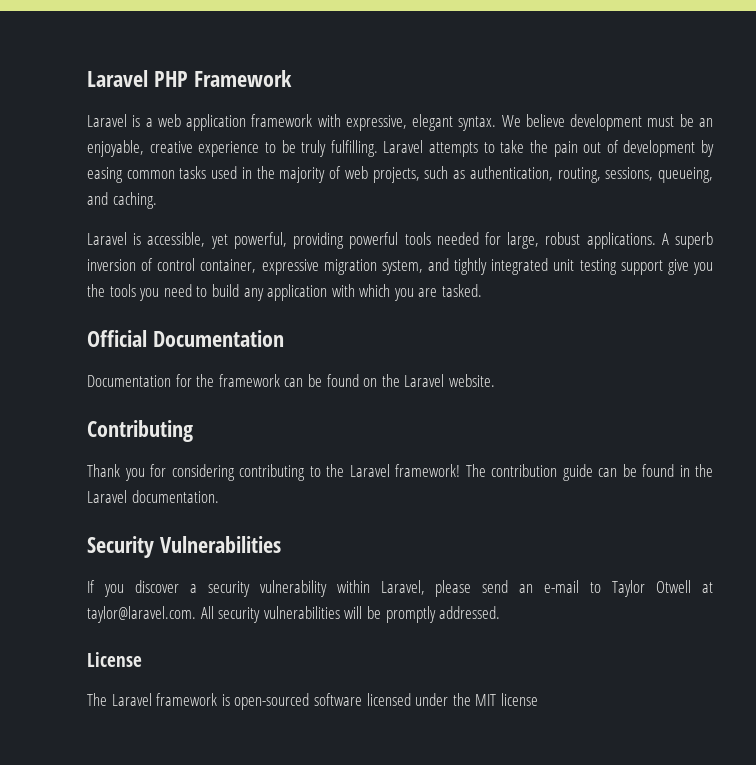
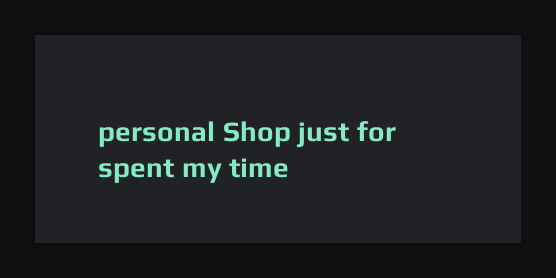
- Laravel PHP Framework
- Laravel is a web application framework with expressive, elegant syntax. We believe development must be an enjoyable, creative experience to be truly fulfilling. Laravel attempts to take the pain out of development by easing common tasks used in the majority of web projects, such as authentication, routing, sessions, queueing, and caching.
- Laravel is accessible, yet powerful, providing powerful tools needed for large, robust applications. A superb inversion of control container, expressive migration system, and tightly integrated unit testing support give you the tools you need to build any application with which you are tasked.
- Official Documentation
- Documentation for the framework can be found on the Laravel website.
- Contributing
- Thank you for considering contributing to the Laravel framework! The contribution guide can be found in the Laravel documentation.
- Security Vulnerabilities
- If you discover a security vulnerability within Laravel, please send an e-mail to Taylor Otwell at taylor@laravel.com. All security vulnerabilities will be promptly addressed.
- License
- The Laravel framework is open-sourced software licensed under the MIT license
+ personal Shop just for spent my time

